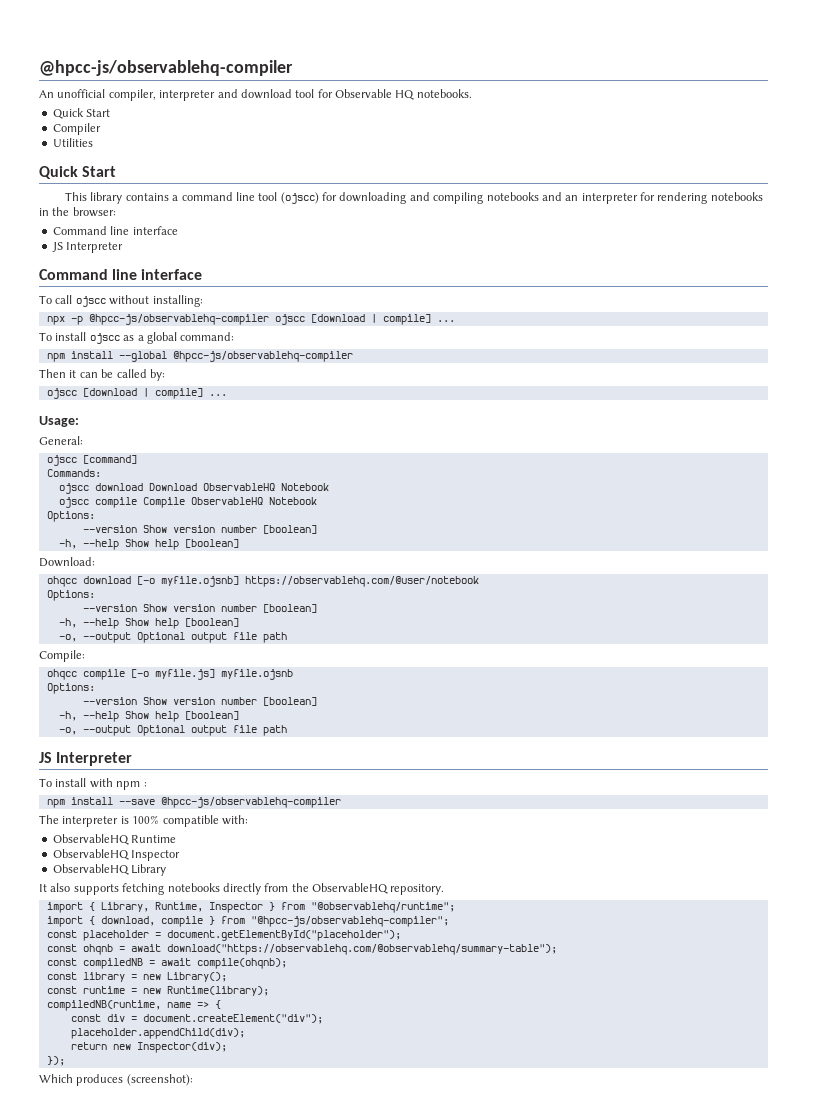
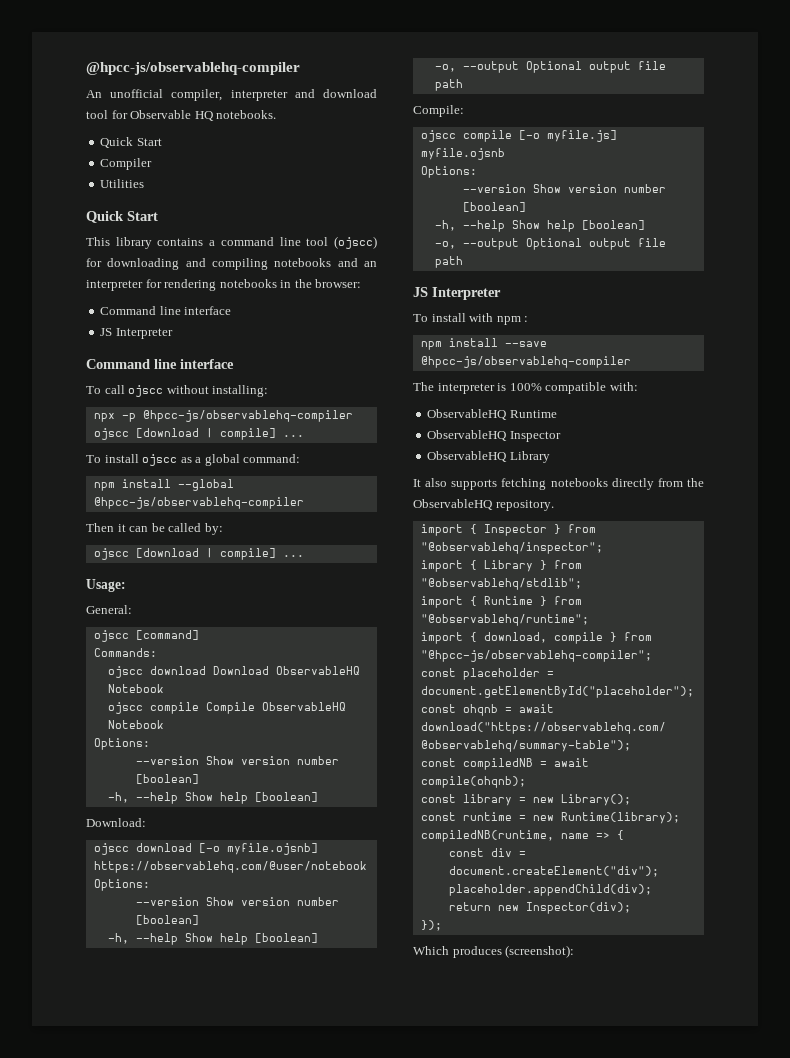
- ohqcc download [-o myfile.ojsnb] https://observablehq.com/@user/notebook
+ ojscc download [-o myfile.ojsnb] https://observablehq.com/@user/notebook
- ohqcc compile [-o myfile.js] myfile.ojsnb
+ ojscc compile [-o myfile.js] myfile.ojsnb
- import { Library, Runtime, Inspector } from "@observablehq/runtime";
+ import { Inspector } from "@observablehq/inspector";
+ import { Library } from "@observablehq/stdlib";
+ import { Runtime } from "@observablehq/runtime";

